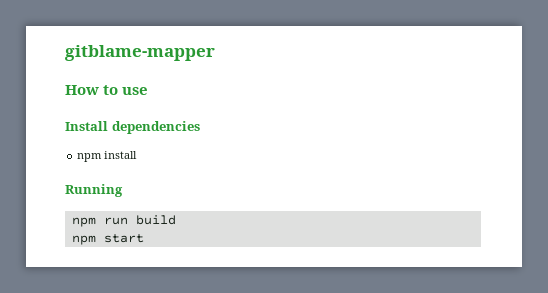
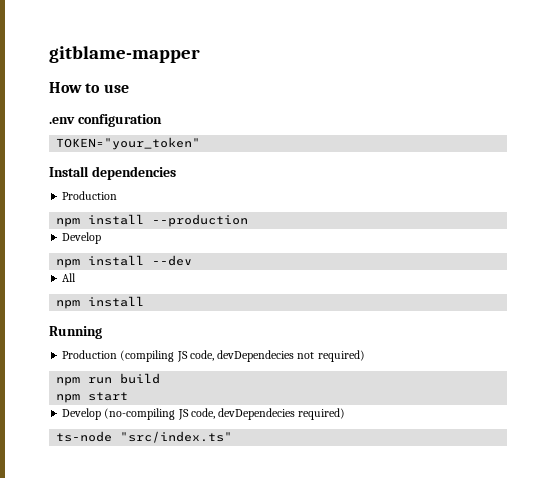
+ .env configuration
+ TOKEN="your_token"
  Install dependencies
+ Production
+ npm install --production
+ Develop
+ npm install --dev
+ All
  npm install
  Running
+ Production (compiling JS code, devDependecies not required)
+ Develop (no-compiling JS code, devDependecies required)
+ ts-node "src/index.ts"

